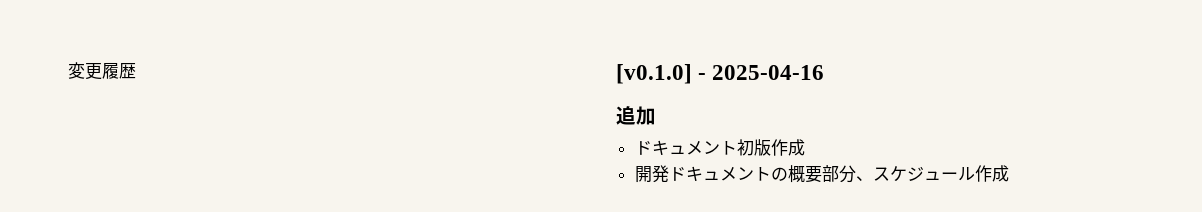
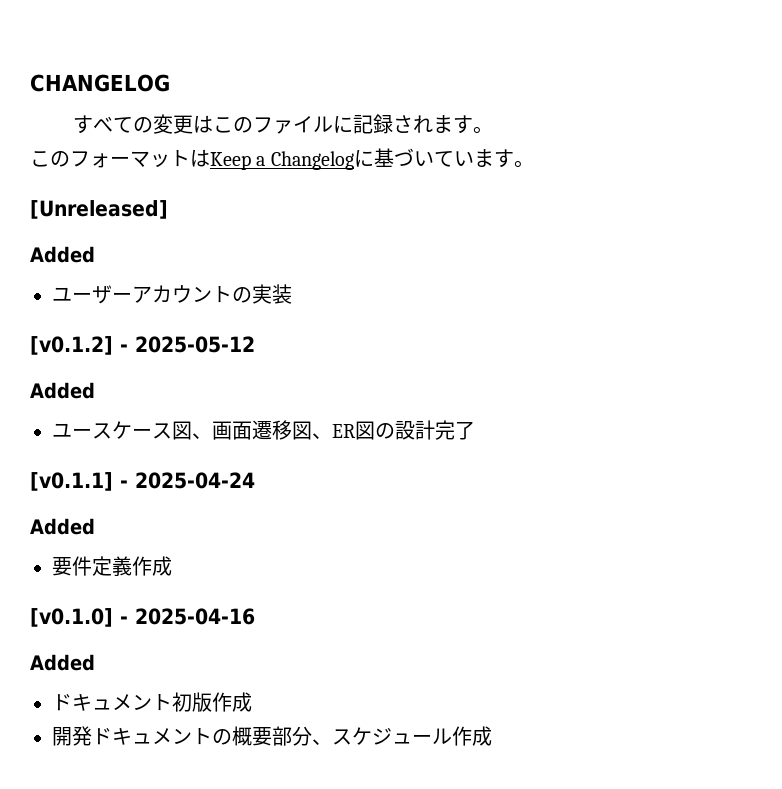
- 変更履歴
+ CHANGELOG
+ すべての変更はこのファイルに記録されます。
+ このフォーマットはKeep a Changelogに基づいています。
+ [Unreleased]
+ Added
+ ユーザーアカウントの実装
+ [v0.1.2] - 2025-05-12
+ Added
+ ユースケース図、画面遷移図、ER図の設計完了
+ [v0.1.1] - 2025-04-24
+ Added
+ 要件定義作成
  [v0.1.0] - 2025-04-16
- 追加
+ Added

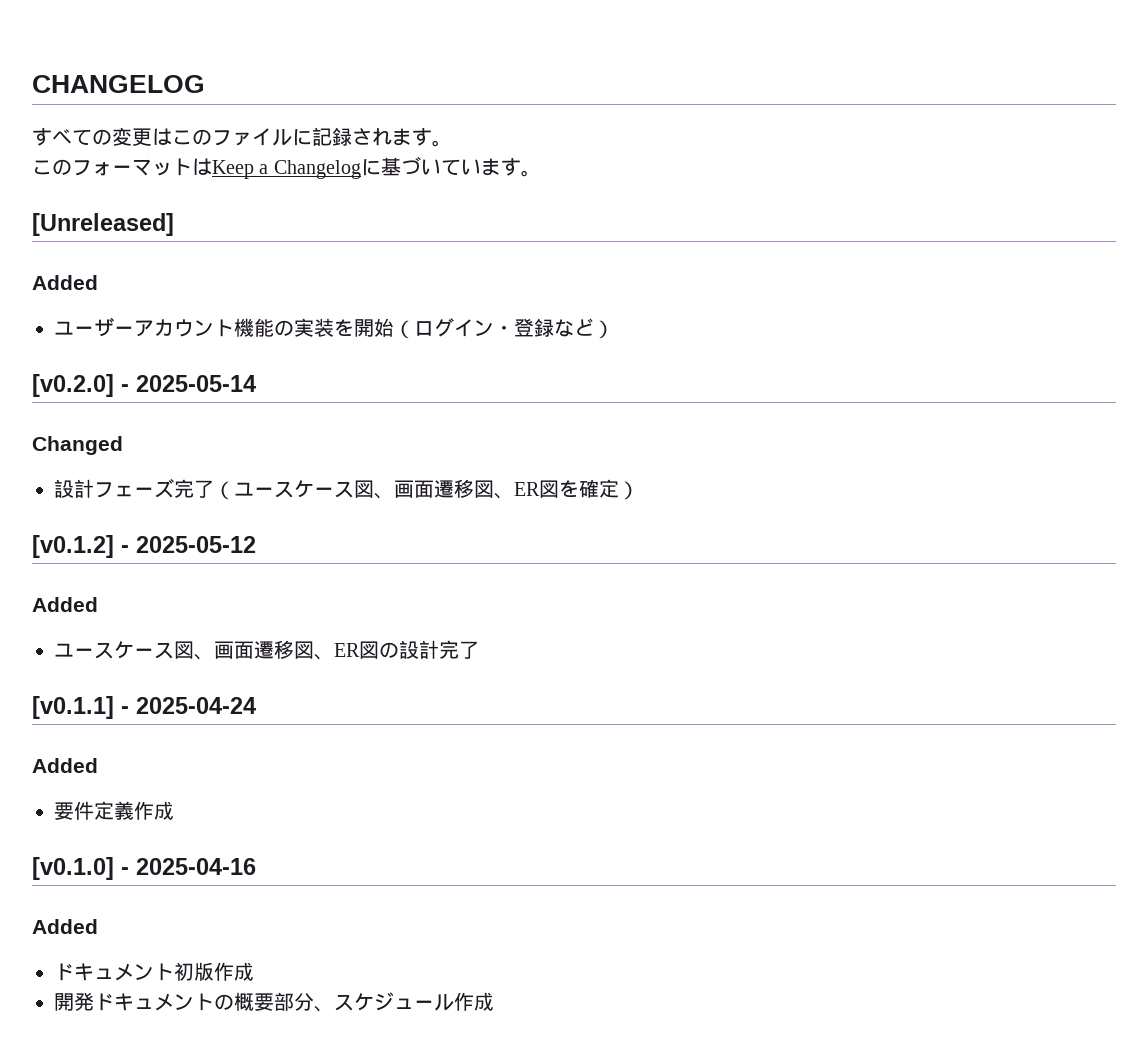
- ユーザーアカウントの実装
+ ユーザーアカウント機能の実装を開始（ログイン・登録など）
+ [v0.2.0] - 2025-05-14
+ Changed
+ 設計フェーズ完了（ユースケース図、画面遷移図、ER図を確定）

